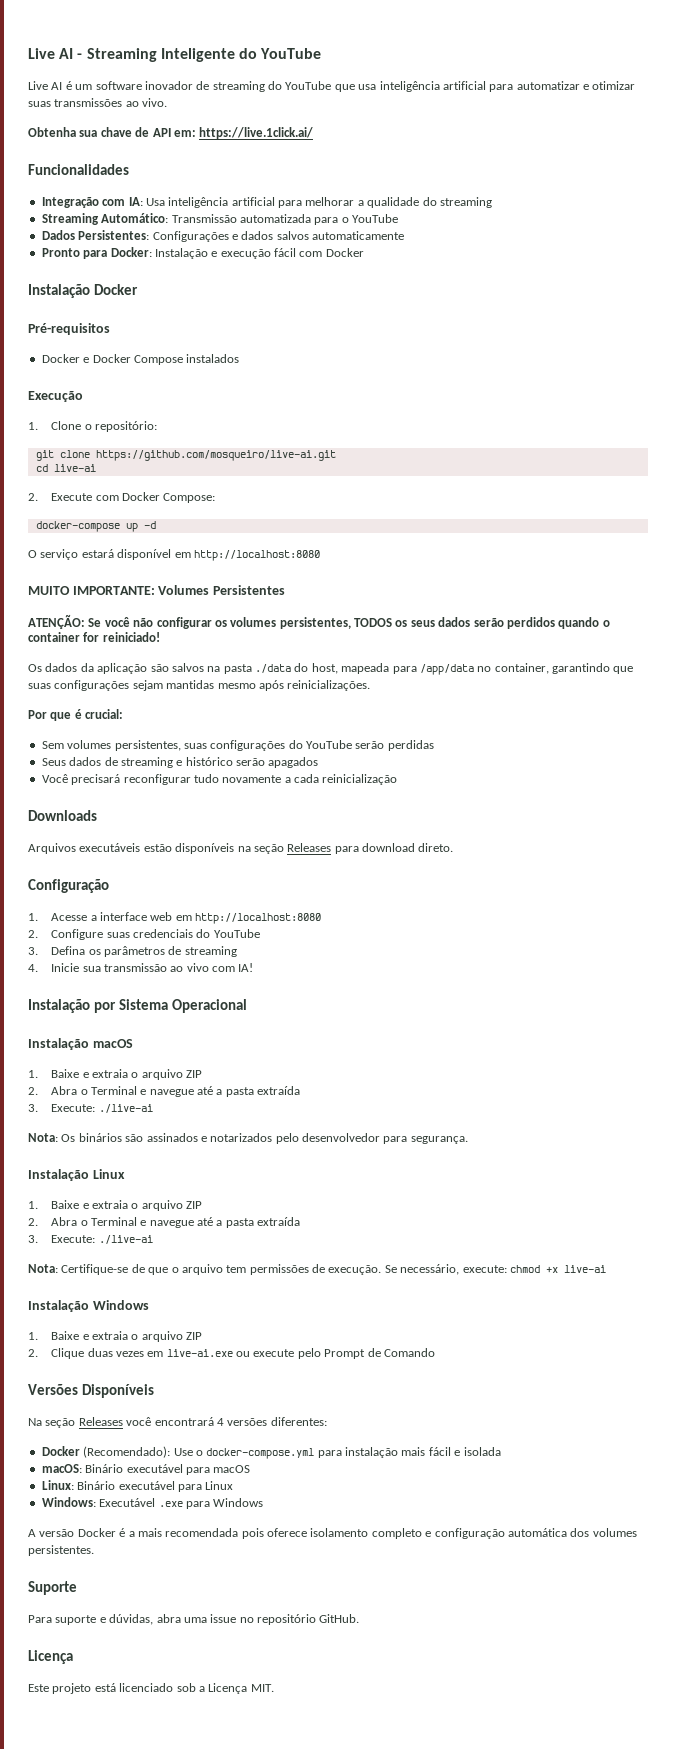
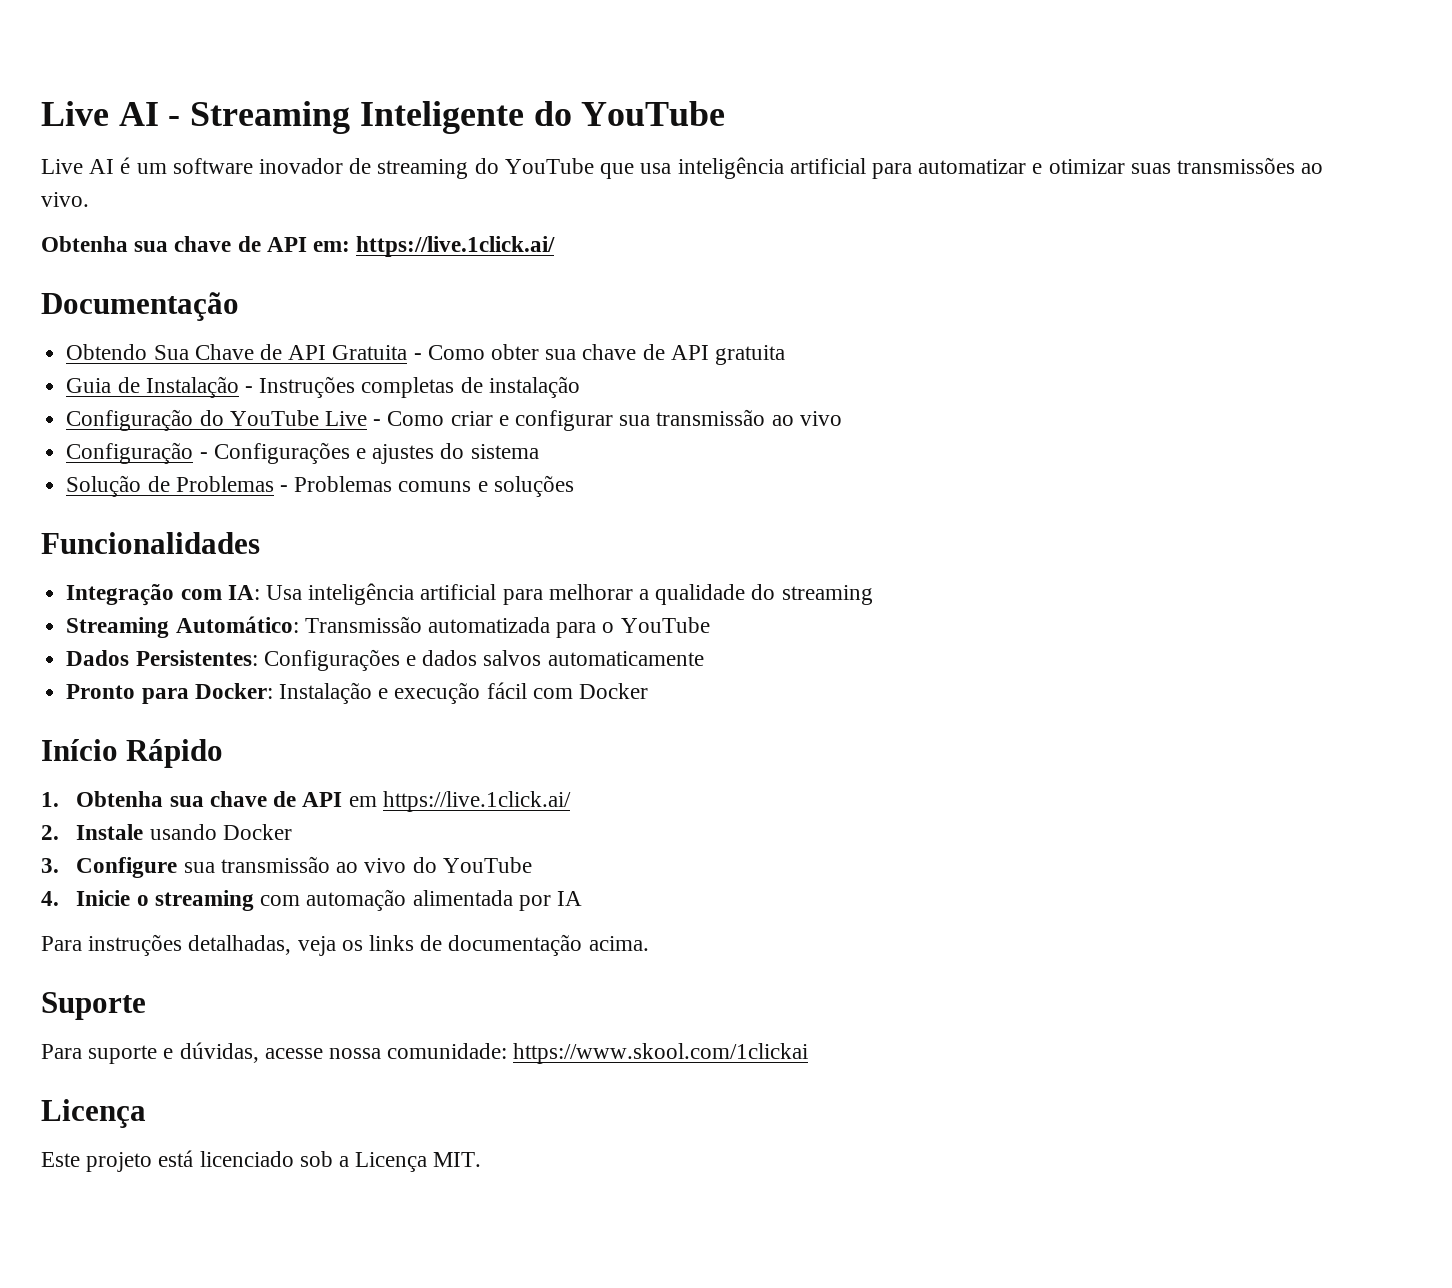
+ Documentação
+ Obtendo Sua Chave de API Gratuita - Como obter sua chave de API gratuita
+ Guia de Instalação - Instruções completas de instalação
+ Configuração do YouTube Live - Como criar e configurar sua transmissão ao vivo
+ Configuração - Configurações e ajustes do sistema
+ Solução de Problemas - Problemas comuns e soluções
- Instalação Docker
- Pré-requisitos
- Docker e Docker Compose instalados
- Execução
- 1. Clone o repositório:
- git clone https://github.com/mosqueiro/live-ai.git
- cd live-ai
- 2. Execute com Docker Compose:
- docker-compose up -d
- O serviço estará disponível em http://localhost:8080
- MUITO IMPORTANTE: Volumes Persistentes
- ATENÇÃO: Se você não configurar os volumes persistentes, TODOS os seus dados serão perdidos quando o container for reiniciado!
- Os dados da aplicação são salvos na pasta ./data do host, mapeada para /app/data no container, garantindo que suas configurações sejam mantidas mesmo após reinicializações.
- Por que é crucial:
- Sem volumes persistentes, suas configurações do YouTube serão perdidas
- Seus dados de streaming e histórico serão apagados
- Você precisará reconfigurar tudo novamente a cada reinicialização
- Downloads
- Arquivos executáveis estão disponíveis na seção Releases para download direto.
- Configuração
- 1. Acesse a interface web em http://localhost:8080
- 2. Configure suas credenciais do YouTube
- 3. Defina os parâmetros de streaming
- 4. Inicie sua transmissão ao vivo com IA!
- Instalação por Sistema Operacional
- Instalação macOS
- 1. Baixe e extraia o arquivo ZIP
- 2. Abra o Terminal e navegue até a pasta extraída
- 3. Execute: ./live-ai
- Nota: Os binários são assinados e notarizados pelo desenvolvedor para segurança.
- Instalação Linux
- 1. Baixe e extraia o arquivo ZIP
- 2. Abra o Terminal e navegue até a pasta extraída
- 3. Execute: ./live-ai
- Nota: Certifique-se de que o arquivo tem permissões de execução. Se necessário, execute: chmod +x live-ai
- Instalação Windows
- 1. Baixe e extraia o arquivo ZIP
- 2. Clique duas vezes em live-ai.exe ou execute pelo Prompt de Comando
- Versões Disponíveis
- Na seção Releases você encontrará 4 versões diferentes:
- Docker (Recomendado): Use o docker-compose.yml para instalação mais fácil e isolada
- macOS: Binário executável para macOS
- Linux: Binário executável para Linux
- Windows: Executável .exe para Windows
- A versão Docker é a mais recomendada pois oferece isolamento completo e configuração automática dos volumes persistentes.
+ Início Rápido
+ 1. Obtenha sua chave de API em https://live.1click.ai/
+ 2. Instale usando Docker
+ 3. Configure sua transmissão ao vivo do YouTube
+ 4. Inicie o streaming com automação alimentada por IA
+ Para instruções detalhadas, veja os links de documentação acima.
- Para suporte e dúvidas, abra uma issue no repositório GitHub.
+ Para suporte e dúvidas, acesse nossa comunidade: https://www.skool.com/1clickai

